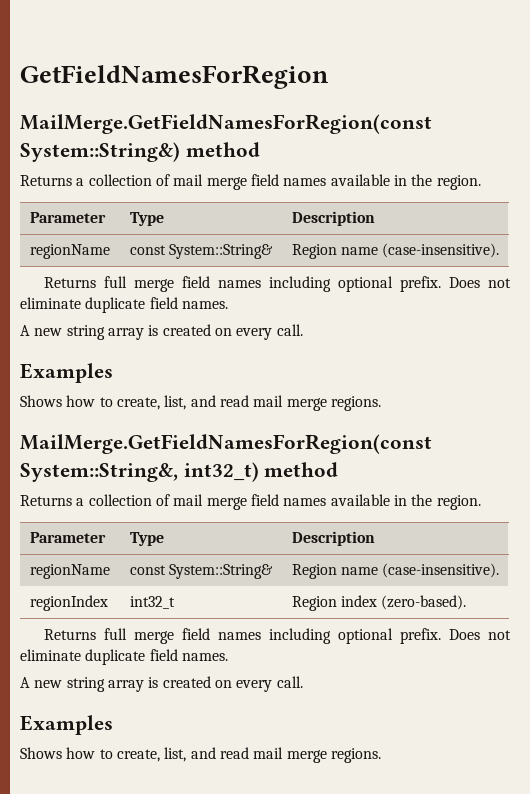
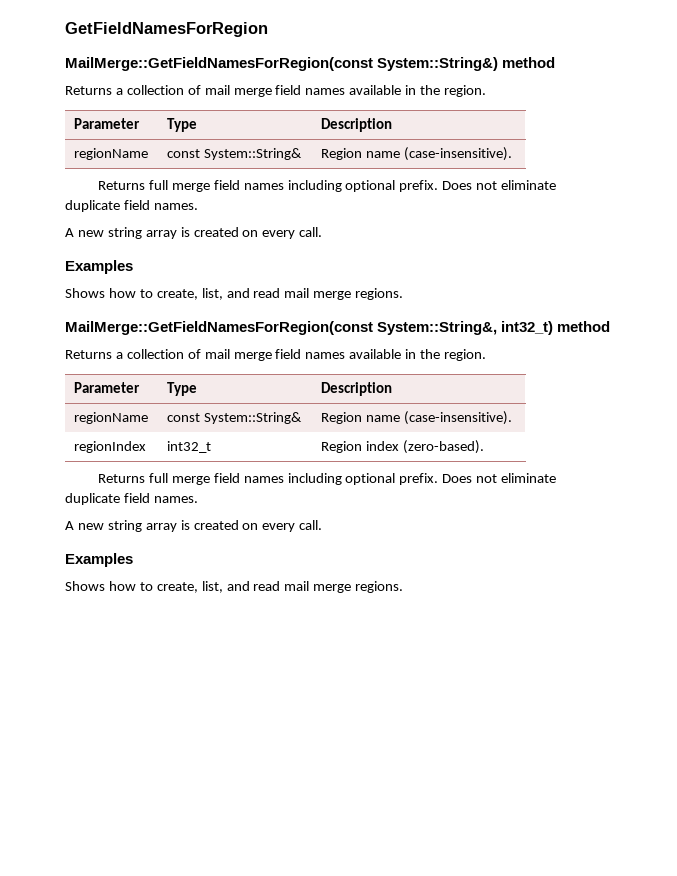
- MailMerge.GetFieldNamesForRegion(const System::String&) method
+ MailMerge::GetFieldNamesForRegion(const System::String&) method
- MailMerge.GetFieldNamesForRegion(const System::String&, int32_t) method
+ MailMerge::GetFieldNamesForRegion(const System::String&, int32_t) method

